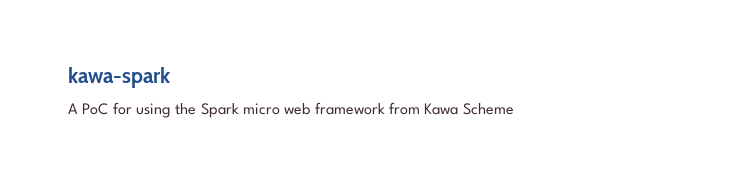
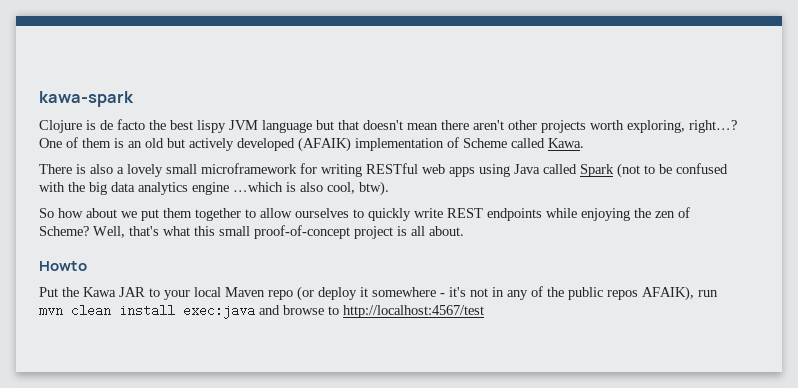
- A PoC for using the Spark micro web framework from Kawa Scheme
+ Clojure is de facto the best lispy JVM language but that doesn't mean there aren't other projects worth exploring, right…? One of them is an old but actively developed (AFAIK) implementation of Scheme called Kawa.
+ There is also a lovely small microframework for writing RESTful web apps using Java called Spark (not to be confused with the big data analytics engine …which is also cool, btw).
+ So how about we put them together to allow ourselves to quickly write REST endpoints while enjoying the zen of Scheme? Well, that's what this small proof-of-concept project is all about.
+ Howto
+ Put the Kawa JAR to your local Maven repo (or deploy it somewhere - it's not in any of the public repos AFAIK), run mvn clean install exec:java and browse to http://localhost:4567/test

